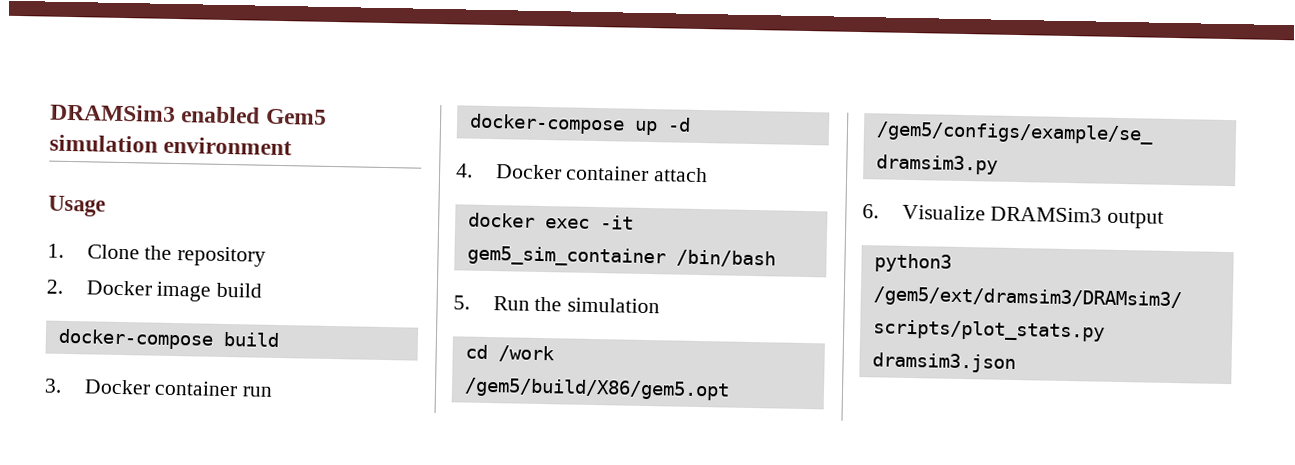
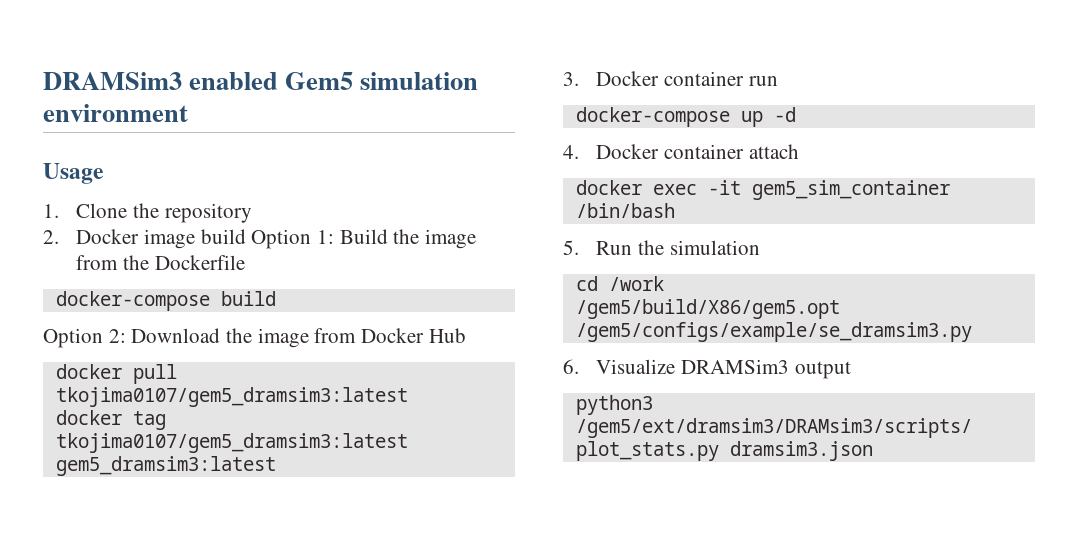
- 2. Docker image build
+ 2. Docker image build Option 1: Build the image from the Dockerfile
  docker-compose build
+ Option 2: Download the image from Docker Hub
+ docker pull tkojima0107/gem5_dramsim3:latest
+ docker tag tkojima0107/gem5_dramsim3:latest gem5_dramsim3:latest

